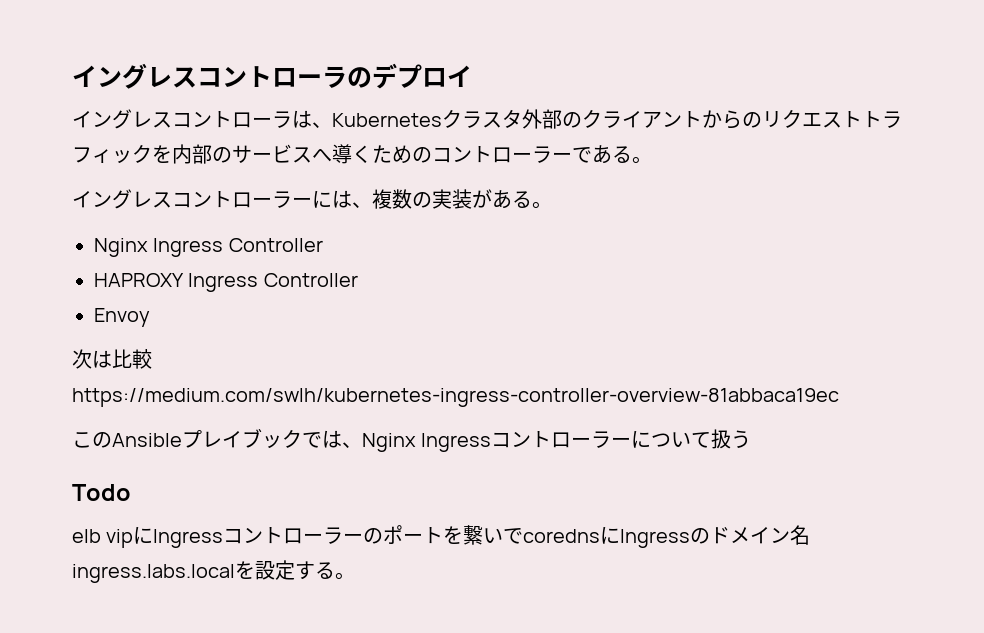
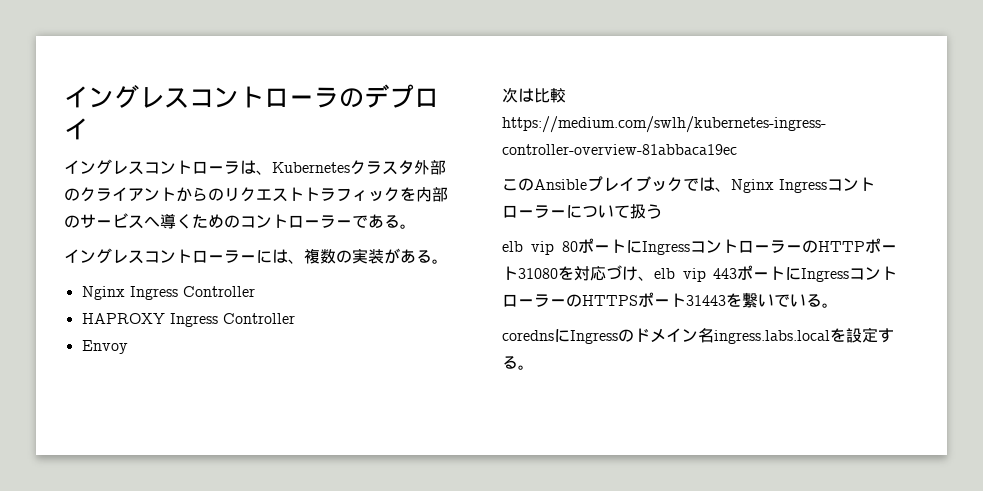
- Todo
- elb vipにIngressコントローラーのポートを繋いでcorednsにIngressのドメイン名ingress.labs.localを設定する。
+ elb vip 80ポートにIngressコントローラーのHTTPポート31080を対応づけ、elb vip 443ポートにIngressコントローラーのHTTPSポート31443を繋いでいる。
+ corednsにIngressのドメイン名ingress.labs.localを設定する。

